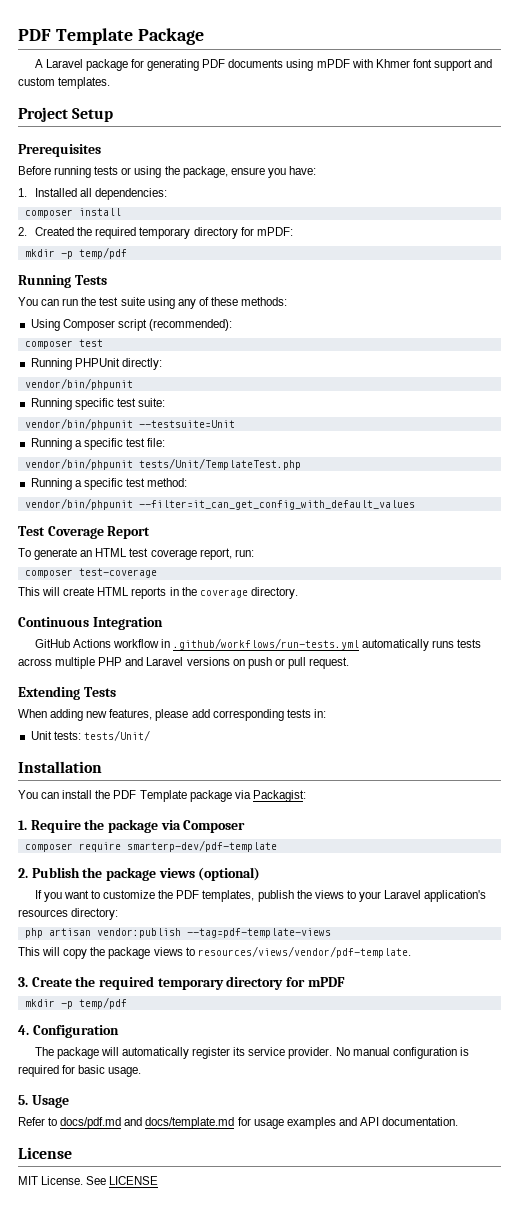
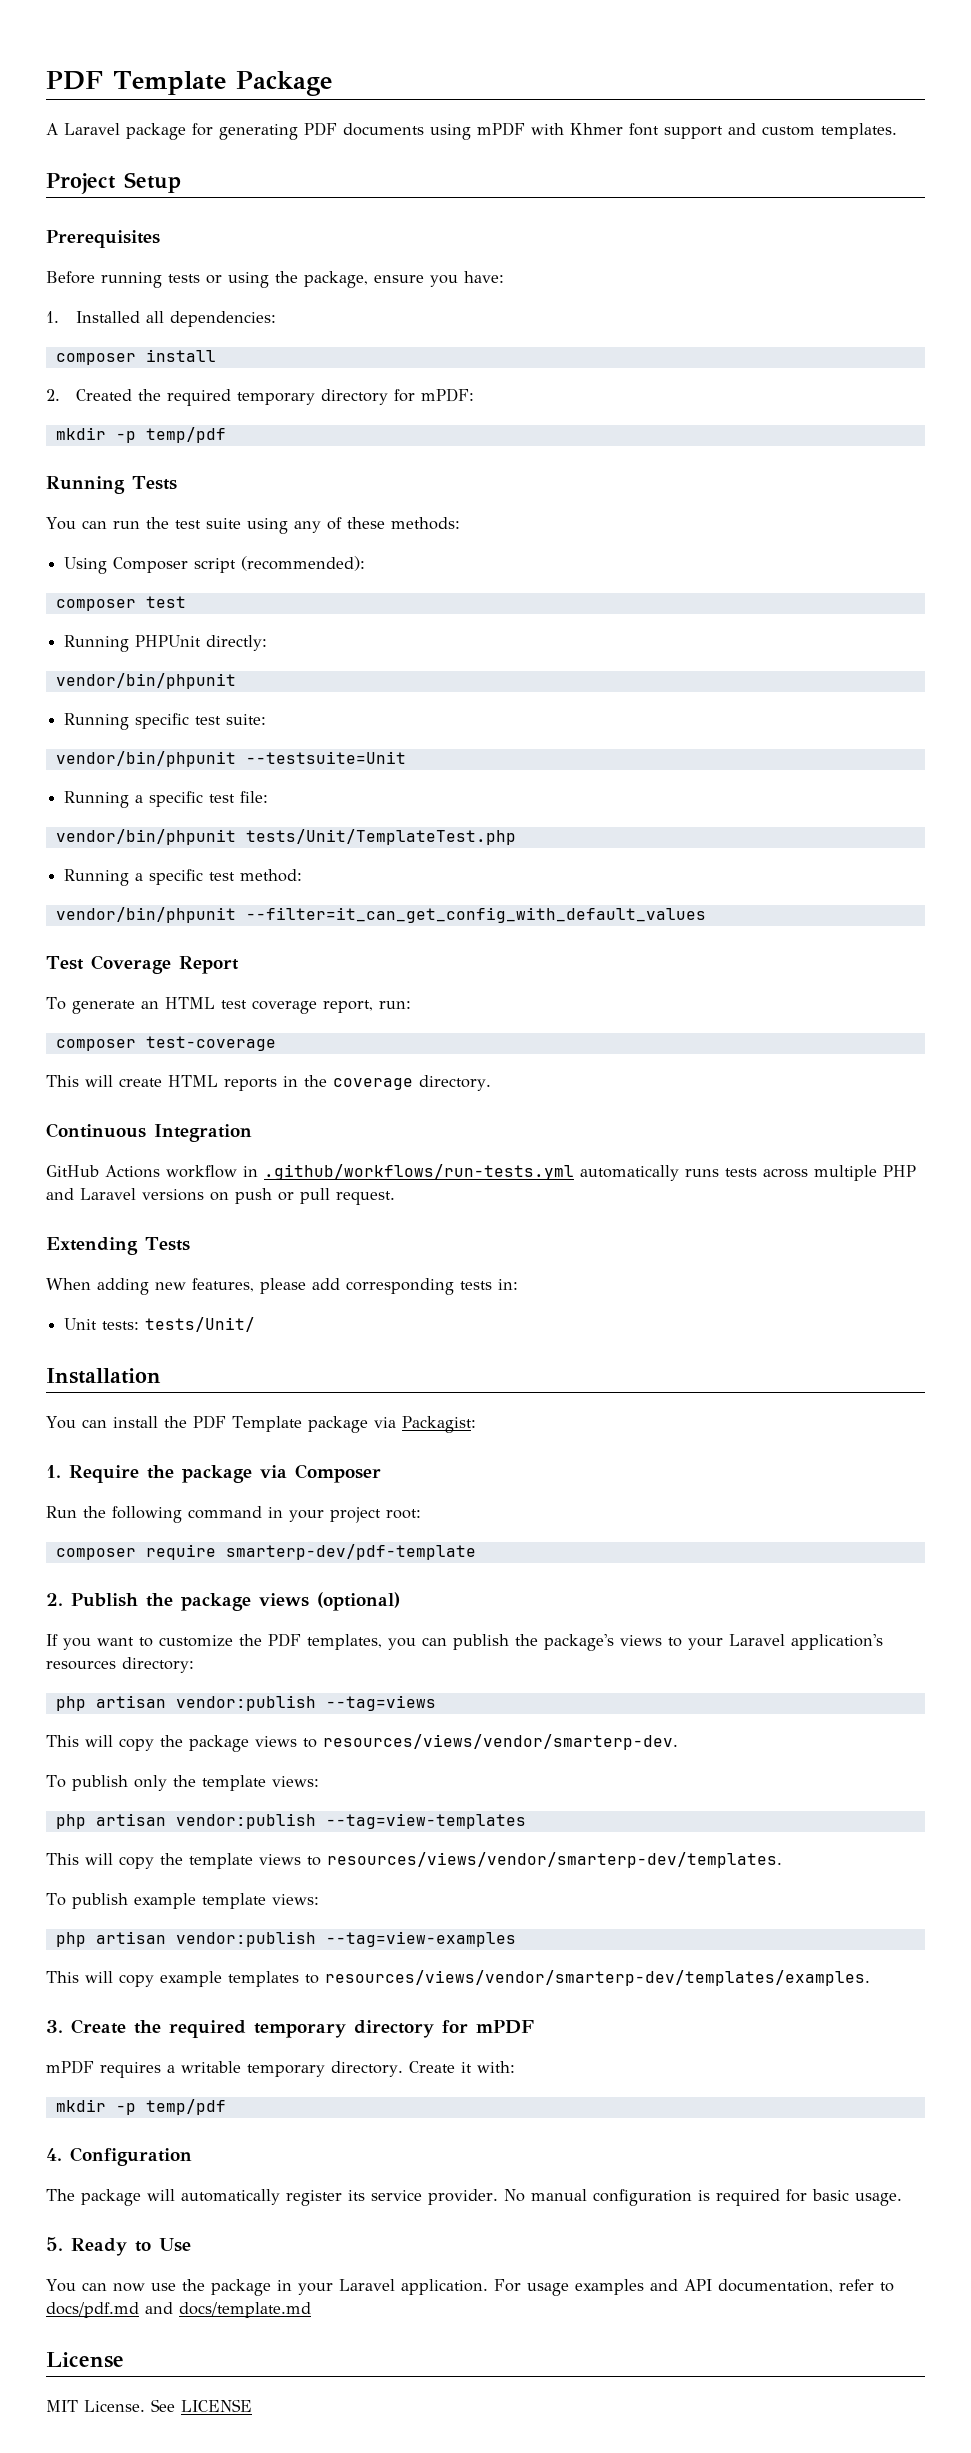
+ Run the following command in your project root:
- If you want to customize the PDF templates, publish the views to your Laravel application's resources directory:
+ If you want to customize the PDF templates, you can publish the package's views to your Laravel application's resources directory:
- php artisan vendor:publish --tag=pdf-template-views
+ php artisan vendor:publish --tag=views
- This will copy the package views to resources/views/vendor/pdf-template.
+ This will copy the package views to resources/views/vendor/smarterp-dev.
+ To publish only the template views:
+ php artisan vendor:publish --tag=view-templates
+ This will copy the template views to resources/views/vendor/smarterp-dev/templates.
+ To publish example template views:
+ php artisan vendor:publish --tag=view-examples
+ This will copy example templates to resources/views/vendor/smarterp-dev/templates/examples.
+ mPDF requires a writable temporary directory. Create it with:
- 5. Usage
- Refer to docs/pdf.md and docs/template.md for usage examples and API documentation.
+ 5. Ready to Use
+ You can now use the package in your Laravel application. For usage examples and API documentation, refer to docs/pdf.md and docs/template.md

